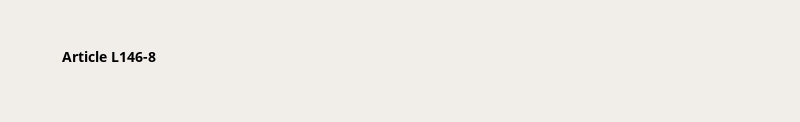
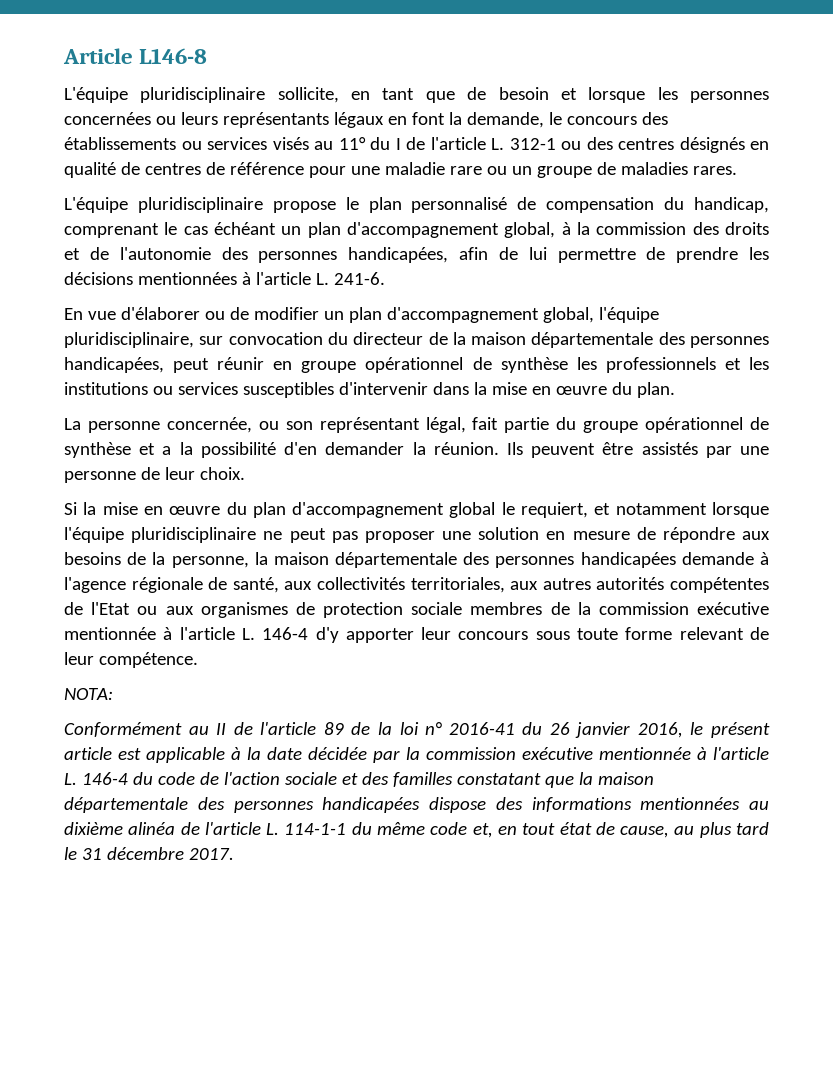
+ L'équipe pluridisciplinaire sollicite, en tant que de besoin et lorsque les personnes concernées ou leurs représentants légaux en font la demande, le concours des établissements ou services visés au 11° du I de l'article L. 312-1 ou des centres désignés en qualité de centres de référence pour une maladie rare ou un groupe de maladies rares.
+ L'équipe pluridisciplinaire propose le plan personnalisé de compensation du handicap, comprenant le cas échéant un plan d'accompagnement global, à la commission des droits et de l'autonomie des personnes handicapées, afin de lui permettre de prendre les décisions mentionnées à l'article L. 241-6.
+ En vue d'élaborer ou de modifier un plan d'accompagnement global, l'équipe pluridisciplinaire, sur convocation du directeur de la maison départementale des personnes handicapées, peut réunir en groupe opérationnel de synthèse les professionnels et les institutions ou services susceptibles d'intervenir dans la mise en œuvre du plan.
+ La personne concernée, ou son représentant légal, fait partie du groupe opérationnel de synthèse et a la possibilité d'en demander la réunion. Ils peuvent être assistés par une personne de leur choix.
+ Si la mise en œuvre du plan d'accompagnement global le requiert, et notamment lorsque l'équipe pluridisciplinaire ne peut pas proposer une solution en mesure de répondre aux besoins de la personne, la maison départementale des personnes handicapées demande à l'agence régionale de santé, aux collectivités territoriales, aux autres autorités compétentes de l'Etat ou aux organismes de protection sociale membres de la commission exécutive mentionnée à l'article L. 146-4 d'y apporter leur concours sous toute forme relevant de leur compétence.
+ NOTA:
+ Conformément au II de l'article 89 de la loi n° 2016-41 du 26 janvier 2016, le présent article est applicable à la date décidée par la commission exécutive mentionnée à l'article L. 146-4 du code de l'action sociale et des familles constatant que la maison départementale des personnes handicapées dispose des informations mentionnées au dixième alinéa de l'article L. 114-1-1 du même code et, en tout état de cause, au plus tard le 31 décembre 2017.

